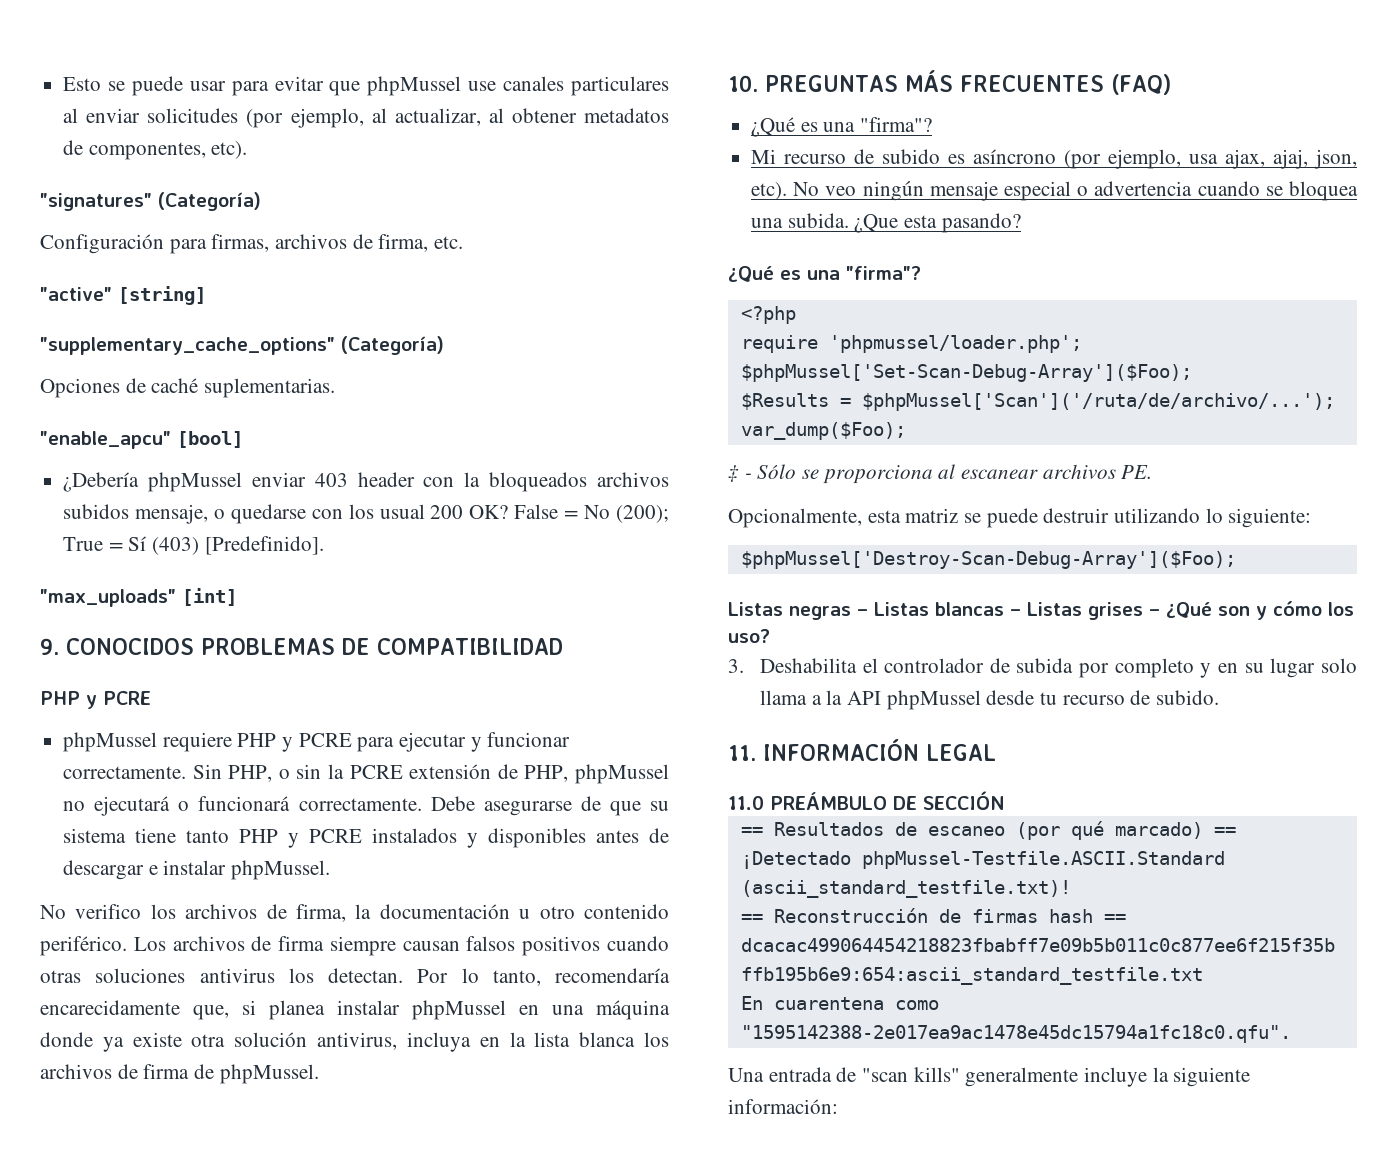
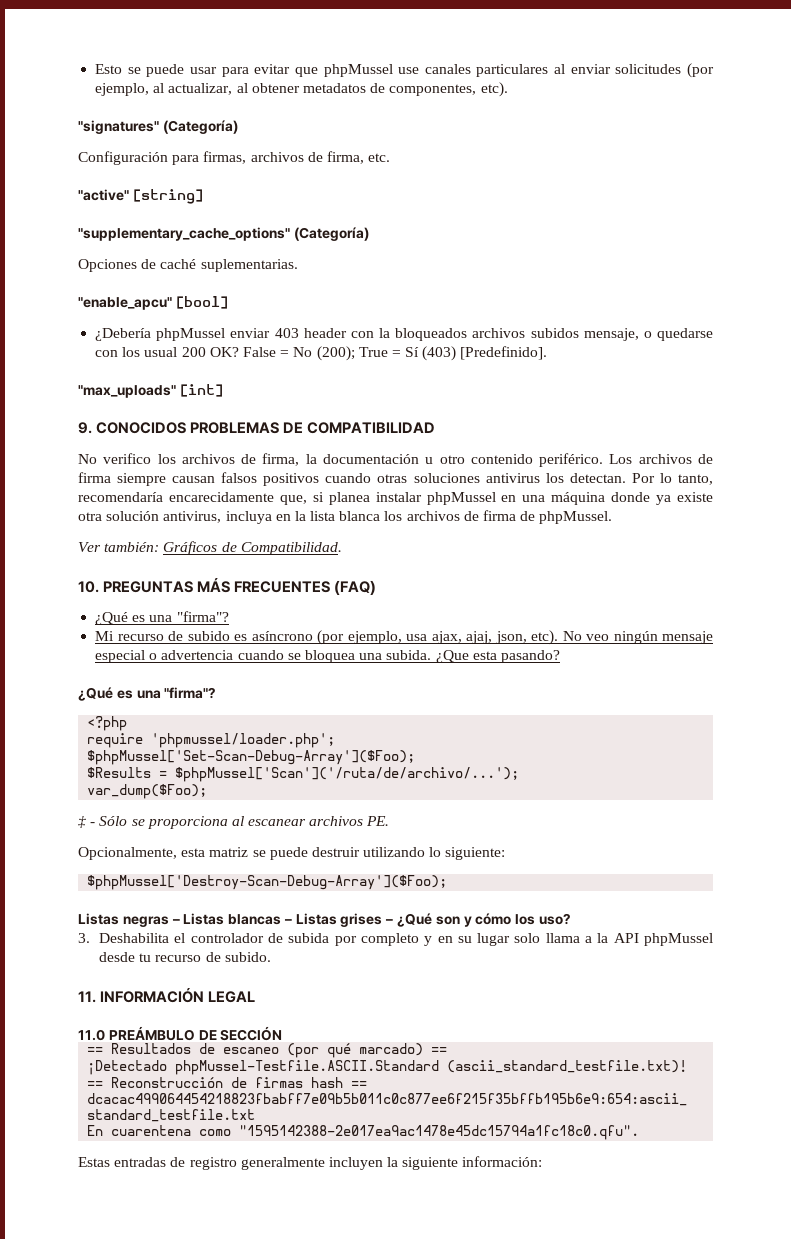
  9. CONOCIDOS PROBLEMAS DE COMPATIBILIDAD
- PHP y PCRE
- phpMussel requiere PHP y PCRE para ejecutar y funcionar correctamente. Sin PHP, o sin la PCRE extensión de PHP, phpMussel no ejecutará o funcionará correctamente. Debe asegurarse de que su sistema tiene tanto PHP y PCRE instalados y disponibles antes de descargar e instalar phpMussel.
+ Ver también: Gráficos de Compatibilidad.
- Una entrada de "scan kills" generalmente incluye la siguiente información:
+ Estas entradas de registro generalmente incluyen la siguiente información:

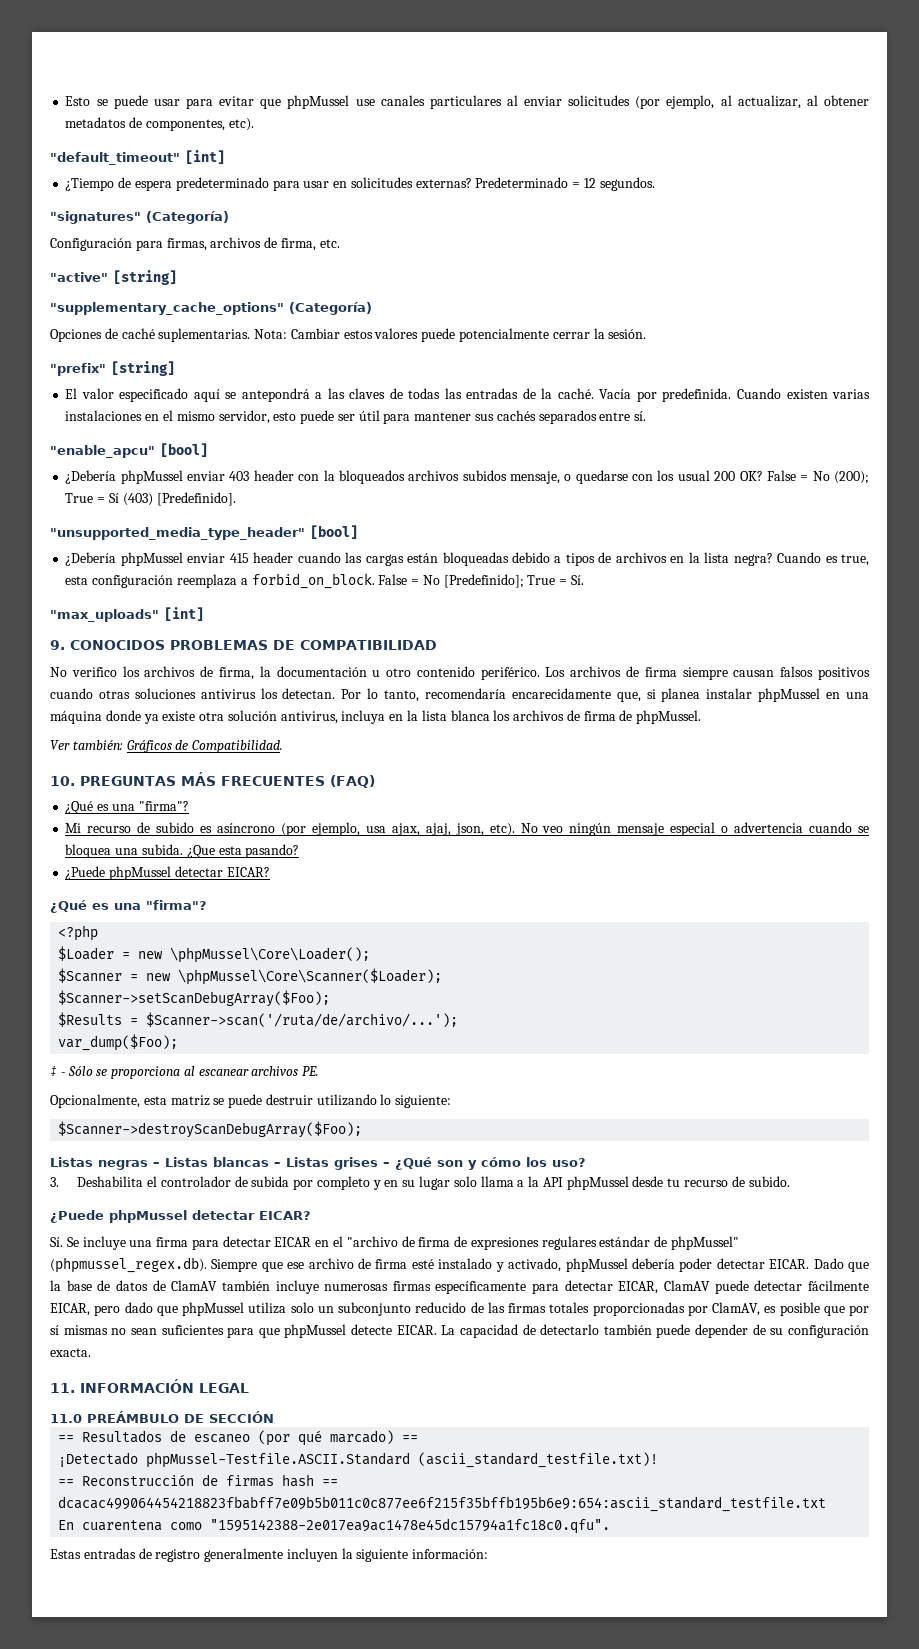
+ "default_timeout" [int]
+ ¿Tiempo de espera predeterminado para usar en solicitudes externas? Predeterminado = 12 segundos.
+ Nota: Cambiar estos valores puede potencialmente cerrar la sesión.
+ "prefix" [string]
+ El valor especificado aquí se antepondrá a las claves de todas las entradas de la caché. Vacía por predefinida. Cuando existen varias instalaciones en el mismo servidor, esto puede ser útil para mantener sus cachés separados entre sí.
+ "unsupported_media_type_header" [bool]
+ ¿Debería phpMussel enviar 415 header cuando las cargas están bloqueadas debido a tipos de archivos en la lista negra? Cuando es true, esta configuración reemplaza a forbid_on_block. False = No [Predefinido]; True = Sí.
  ¿Que esta pasando?
+ ¿Puede phpMussel detectar EICAR?
- require 'phpmussel/loader.php';
- $phpMussel['Set-Scan-Debug-Array']($Foo);
+ $Loader = new \phpMussel\Core\Loader();
+ $Scanner = new \phpMussel\Core\Scanner($Loader);
+ $Scanner->setScanDebugArray($Foo);
- $Results = $phpMussel['Scan']('/ruta/de/archivo/...');
+ $Results = $Scanner->scan('/ruta/de/archivo/...');
- $phpMussel['Destroy-Scan-Debug-Array']($Foo);
+ $Scanner->destroyScanDebugArray($Foo);
  3. Deshabilita el controlador de subida por completo y en su lugar solo llama a la API phpMussel desde tu recurso de subido.
+ ¿Puede phpMussel detectar EICAR?
+ Sí. Se incluye una firma para detectar EICAR en el "archivo de firma de expresiones regulares estándar de phpMussel" (phpmussel_regex.db). Siempre que ese archivo de firma esté instalado y activado, phpMussel debería poder detectar EICAR. Dado que la base de datos de ClamAV también incluye numerosas firmas específicamente para detectar EICAR, ClamAV puede detectar fácilmente EICAR, pero dado que phpMussel utiliza solo un subconjunto reducido de las firmas totales proporcionadas por ClamAV, es posible que por sí mismas no sean suficientes para que phpMussel detecte EICAR. La capacidad de detectarlo también puede depender de su configuración exacta.

